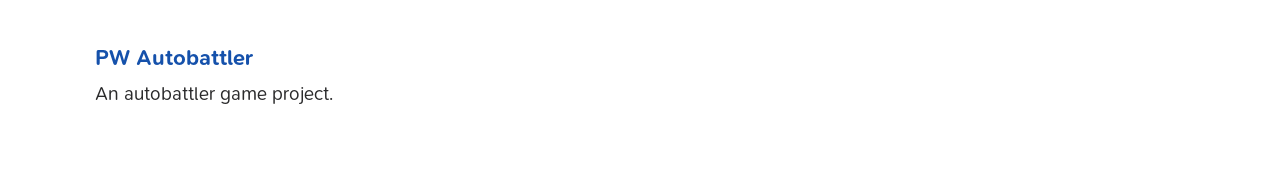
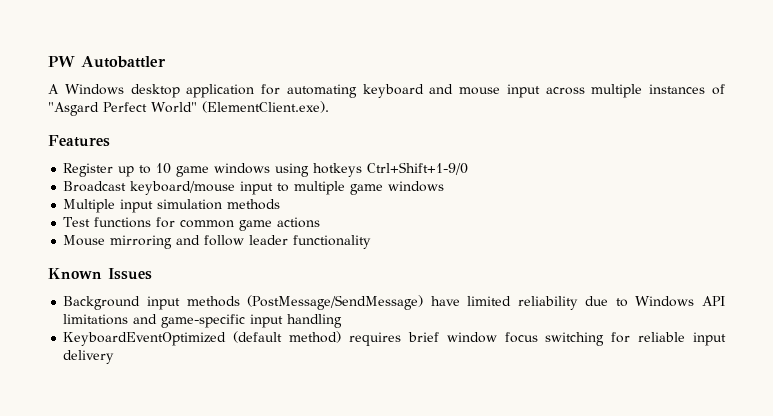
- An autobattler game project.
+ A Windows desktop application for automating keyboard and mouse input across multiple instances of "Asgard Perfect World" (ElementClient.exe).
+ Features
+ Register up to 10 game windows using hotkeys Ctrl+Shift+1-9/0
+ Broadcast keyboard/mouse input to multiple game windows
+ Multiple input simulation methods
+ Test functions for common game actions
+ Mouse mirroring and follow leader functionality
+ Known Issues
+ Background input methods (PostMessage/SendMessage) have limited reliability due to Windows API limitations and game-specific input handling
+ KeyboardEventOptimized (default method) requires brief window focus switching for reliable input delivery

